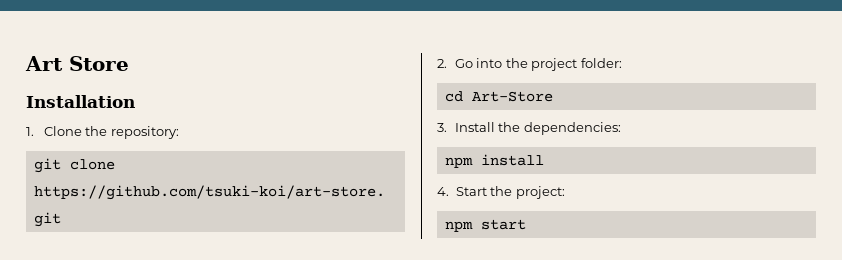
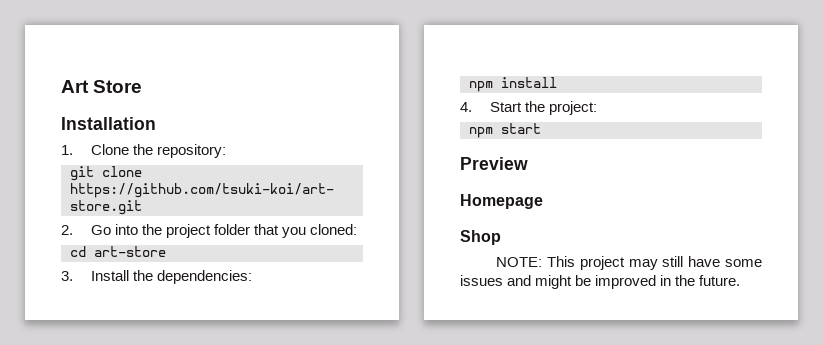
- 2. Go into the project folder:
+ 2. Go into the project folder that you cloned:
- cd Art-Store
+ cd art-store
+ Preview
+ Homepage
+ Shop
+ NOTE: This project may still have some issues and might be improved in the future.

